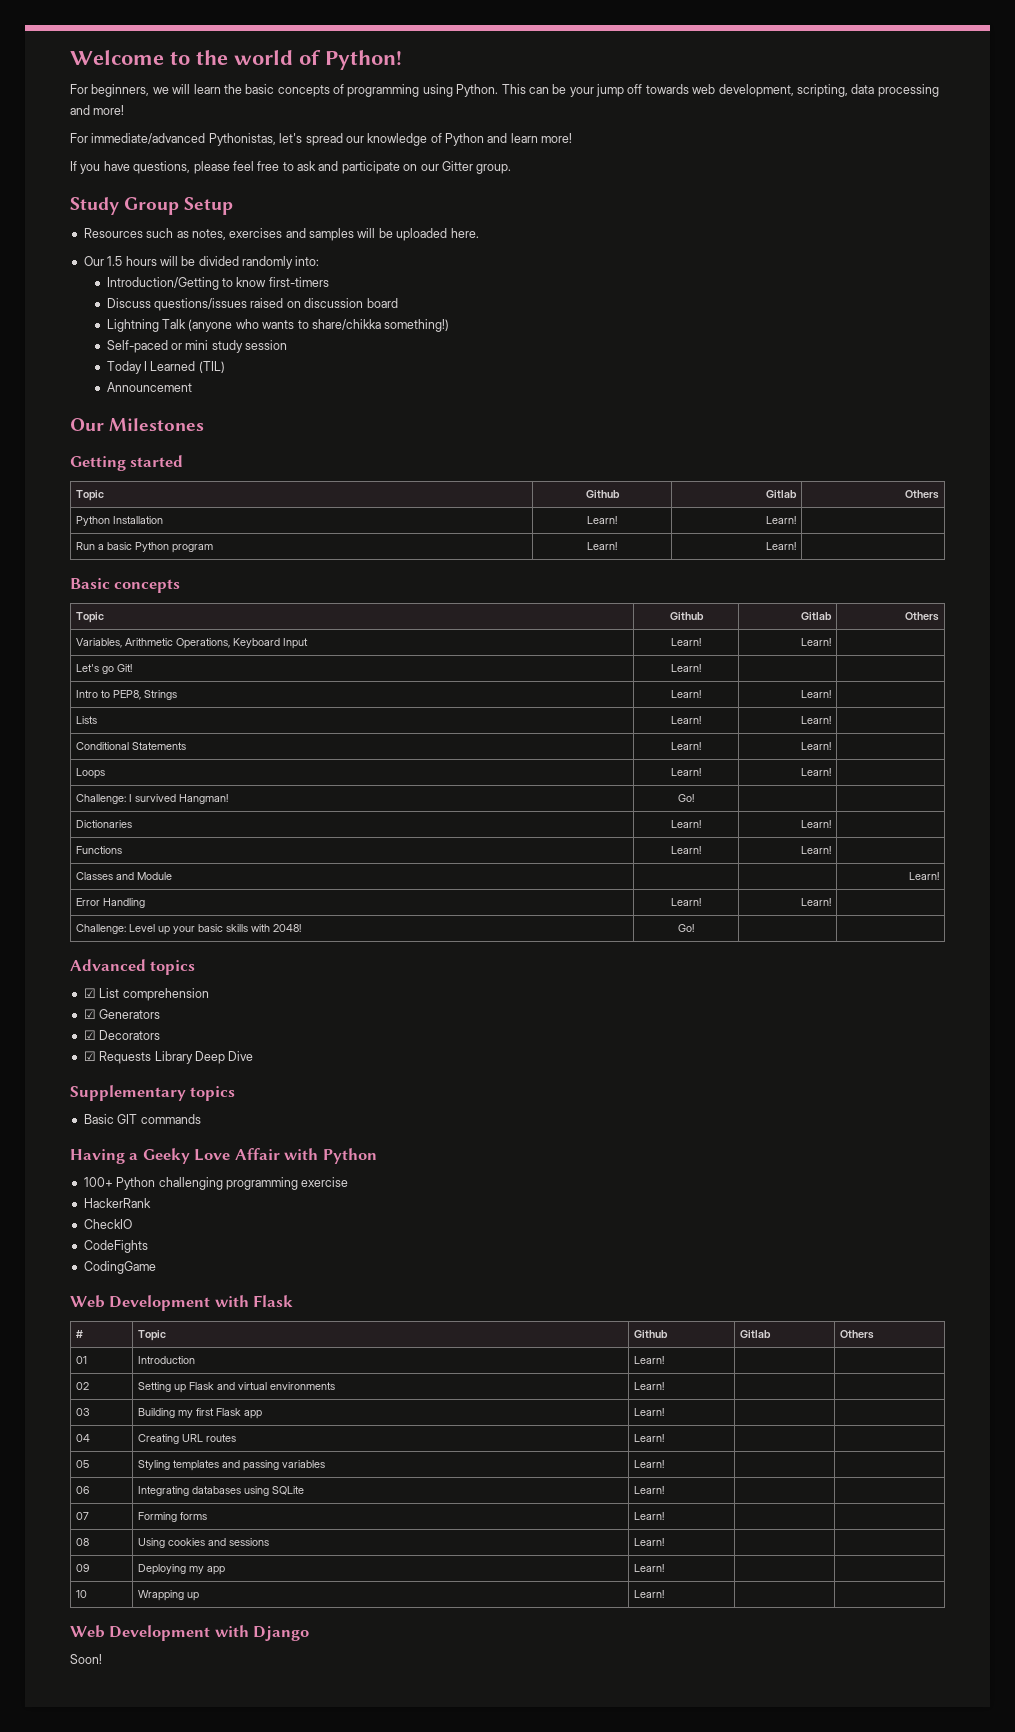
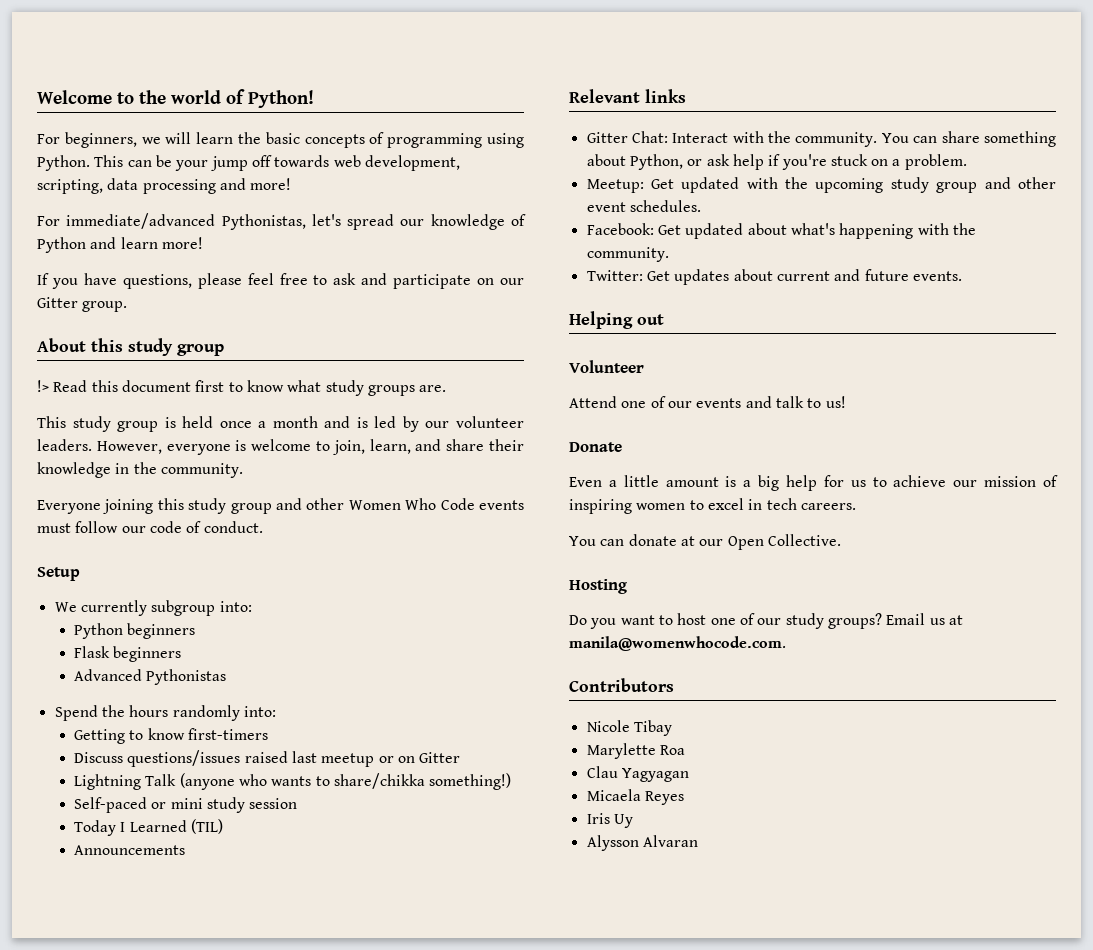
- Study Group Setup
- Resources such as notes, exercises and samples will be uploaded here.
- Our 1.5 hours will be divided randomly into:
+ About this study group
+ !> Read this document first to know what study groups are.
+ This study group is held once a month and is led by our volunteer leaders. However, everyone is welcome to join, learn, and share their knowledge in the community.
+ Everyone joining this study group and other Women Who Code events must follow our code of conduct.
+ Setup
+ We currently subgroup into:
+ Python beginners
+ Flask beginners
+ Advanced Pythonistas
+ Spend the hours randomly into:
- Introduction/Getting to know first-timers
+ Getting to know first-timers
- Discuss questions/issues raised on discussion board
+ Discuss questions/issues raised last meetup or on Gitter
- Announcement
- Our Milestones
- Getting started
- Topic | Github | Gitlab | Others
- Python Installation | Learn! | Learn! |
- Run a basic Python program | Learn! | Learn! |
- Basic concepts
- Topic | Github | Gitlab | Others
- Variables, Arithmetic Operations, Keyboard Input | Learn! | Learn! |
- Let's go Git! | Learn! | |
- Intro to PEP8, Strings | Learn! | Learn! |
- Lists | Learn! | Learn! |
- Conditional Statements | Learn! | Learn! |
- Loops | Learn! | Learn! |
- Challenge: I survived Hangman! | Go! | |
- Dictionaries | Learn! | Learn! |
- Functions | Learn! | Learn! |
- Classes and Module | | | Learn!
- Error Handling | Learn! | Learn! |
- Challenge: Level up your basic skills with 2048! | Go! | |
- Advanced topics
- ☑ List comprehension
- ☑ Generators
- ☑ Decorators
- ☑ Requests Library Deep Dive
- Supplementary topics
- Basic GIT commands
- Having a Geeky Love Affair with Python
- 100+ Python challenging programming exercise
- HackerRank
- CheckIO
- CodeFights
- CodingGame
- Web Development with Flask
- # | Topic | Github | Gitlab | Others
- 01 | Introduction | Learn! | |
- 02 | Setting up Flask and virtual environments | Learn! | |
- 03 | Building my first Flask app | Learn! | |
- 04 | Creating URL routes | Learn! | |
- 05 | Styling templates and passing variables | Learn! | |
- 06 | Integrating databases using SQLite | Learn! | |
- 07 | Forming forms | Learn! | |
- 08 | Using cookies and sessions | Learn! | |
- 09 | Deploying my app | Learn! | |
- 10 | Wrapping up | Learn! | |
- Web Development with Django
- Soon!
+ Announcements
+ Relevant links
+ Gitter Chat: Interact with the community. You can share something about Python, or ask help if you're stuck on a problem.
+ Meetup: Get updated with the upcoming study group and other event schedules.
+ Facebook: Get updated about what's happening with the community.
+ Twitter: Get updates about current and future events.
+ Helping out
+ Volunteer
+ Attend one of our events and talk to us!
+ Donate
+ Even a little amount is a big help for us to achieve our mission of inspiring women to excel in tech careers.
+ You can donate at our Open Collective.
+ Hosting
+ Do you want to host one of our study groups? Email us at manila@womenwhocode.com.
+ Contributors
+ Nicole Tibay
+ Marylette Roa
+ Clau Yagyagan
+ Micaela Reyes
+ Iris Uy
+ Alysson Alvaran

